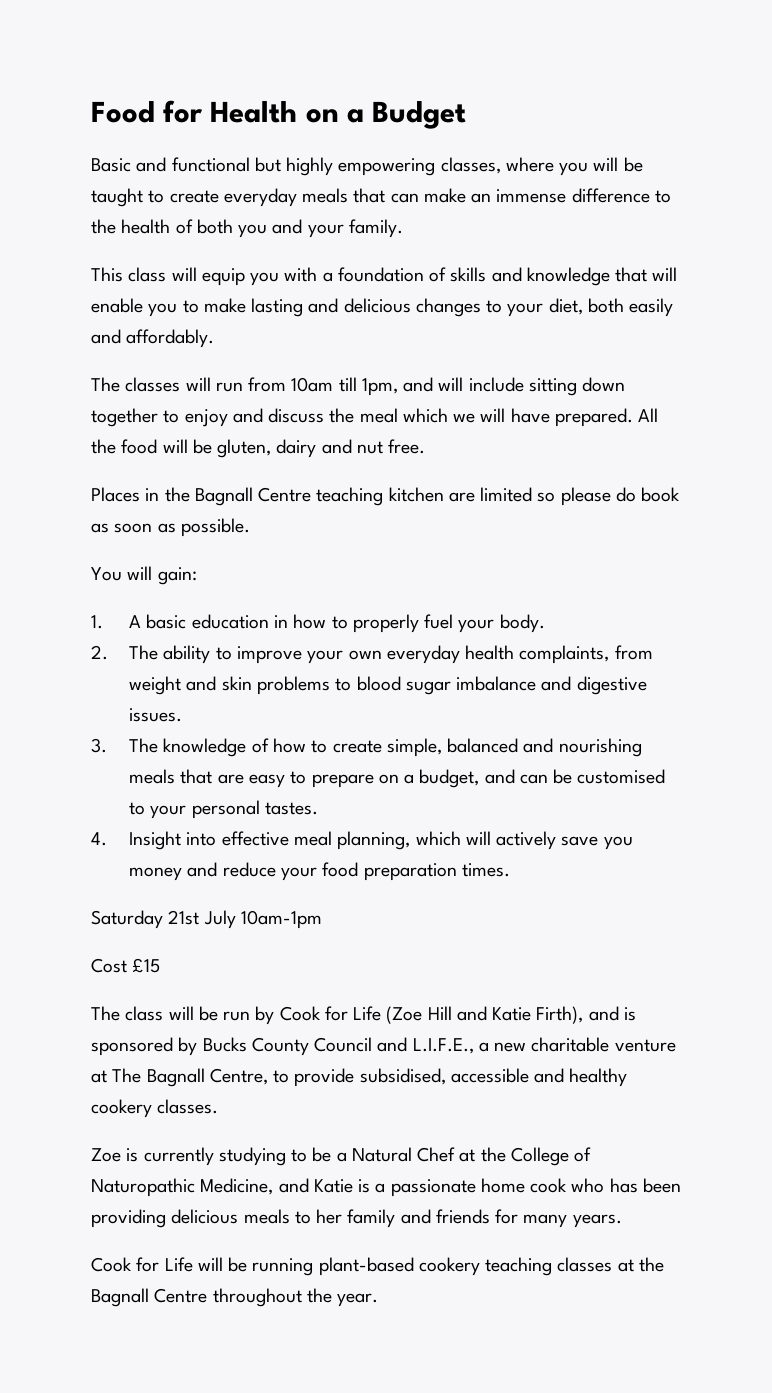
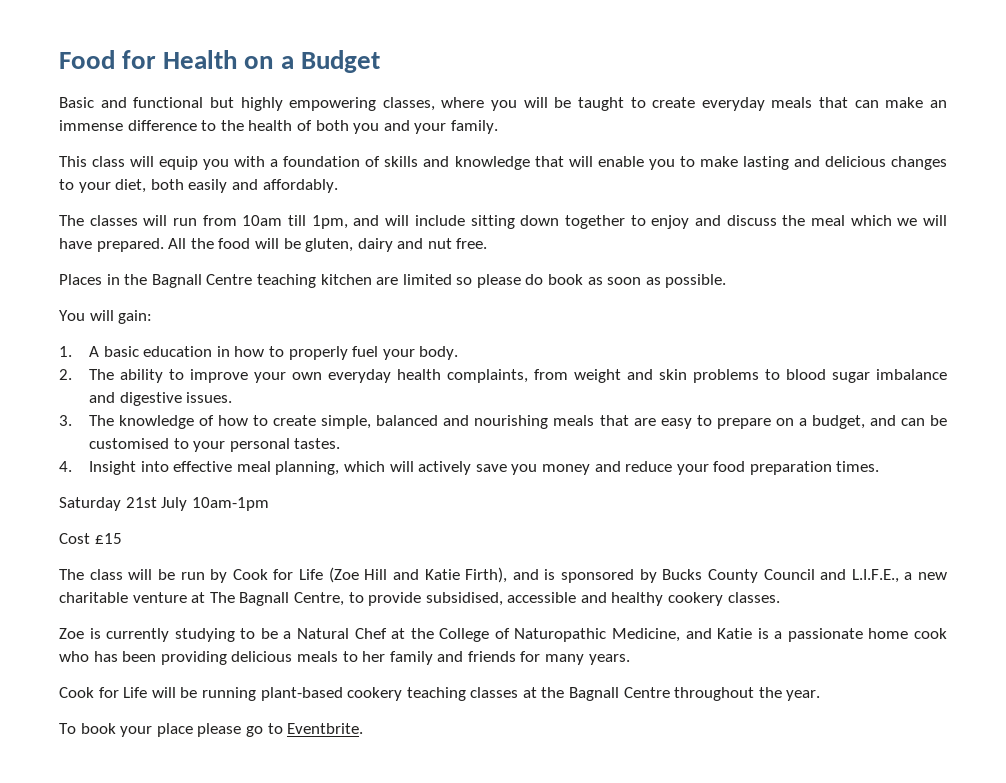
+ To book your place please go to Eventbrite.

